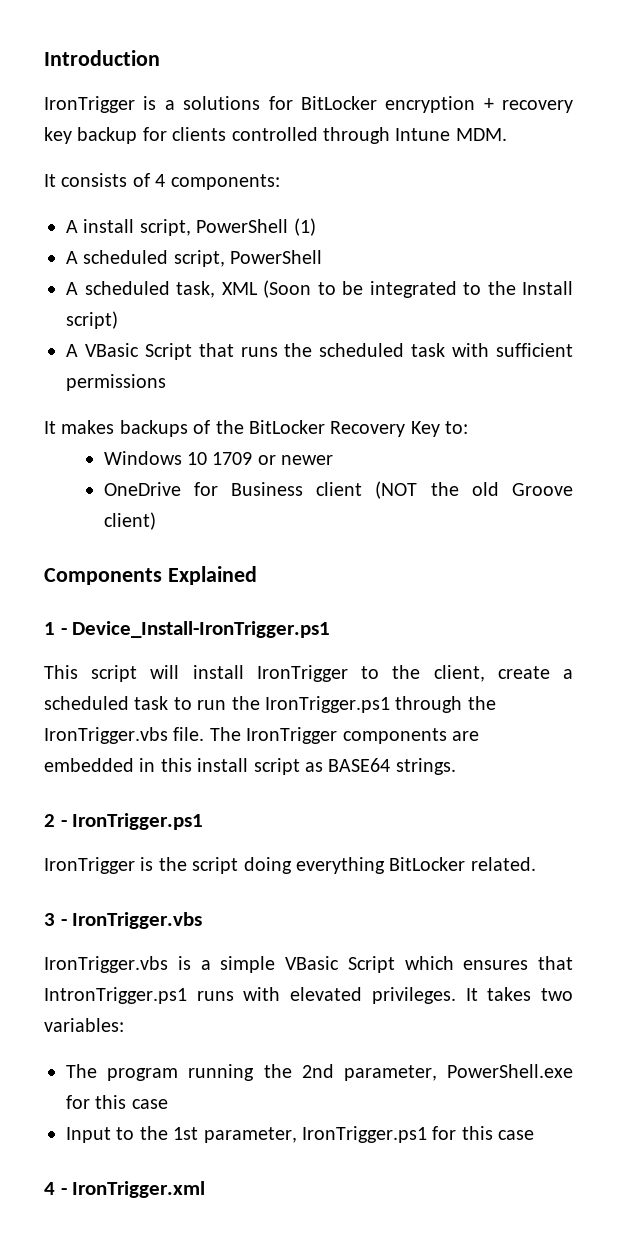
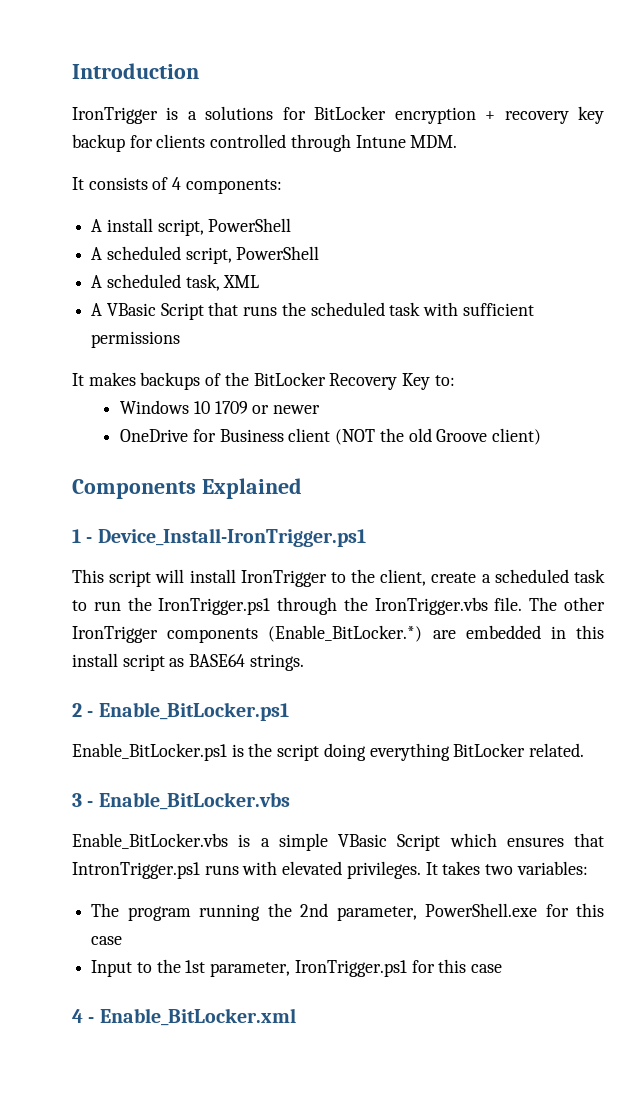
- A install script, PowerShell (1)
+ A install script, PowerShell
- A scheduled task, XML (Soon to be integrated to the Install script)
+ A scheduled task, XML
- The IronTrigger components are embedded in this install script as BASE64 strings.
+ The other IronTrigger components (Enable_BitLocker.*) are embedded in this install script as BASE64 strings.
- 2 - IronTrigger.ps1
- IronTrigger is the script doing everything BitLocker related.
+ 2 - Enable_BitLocker.ps1
+ Enable_BitLocker.ps1 is the script doing everything BitLocker related.
- 3 - IronTrigger.vbs
- IronTrigger.vbs is a simple VBasic Script which ensures that IntronTrigger.ps1 runs with elevated privileges.
+ 3 - Enable_BitLocker.vbs
+ Enable_BitLocker.vbs is a simple VBasic Script which ensures that IntronTrigger.ps1 runs with elevated privileges.
- 4 - IronTrigger.xml
+ 4 - Enable_BitLocker.xml

